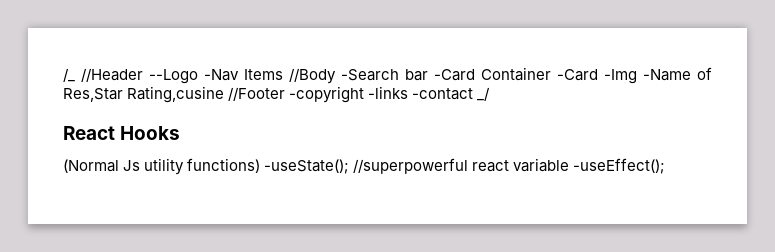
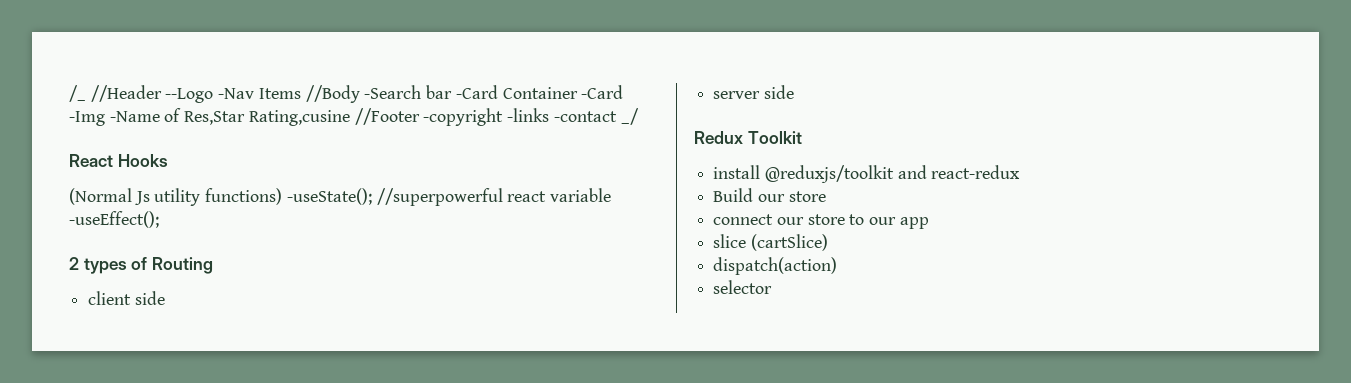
+ 2 types of Routing
+ client side
+ server side
+ Redux Toolkit
+ install @reduxjs/toolkit and react-redux
+ Build our store
+ connect our store to our app
+ slice (cartSlice)
+ dispatch(action)
+ selector

